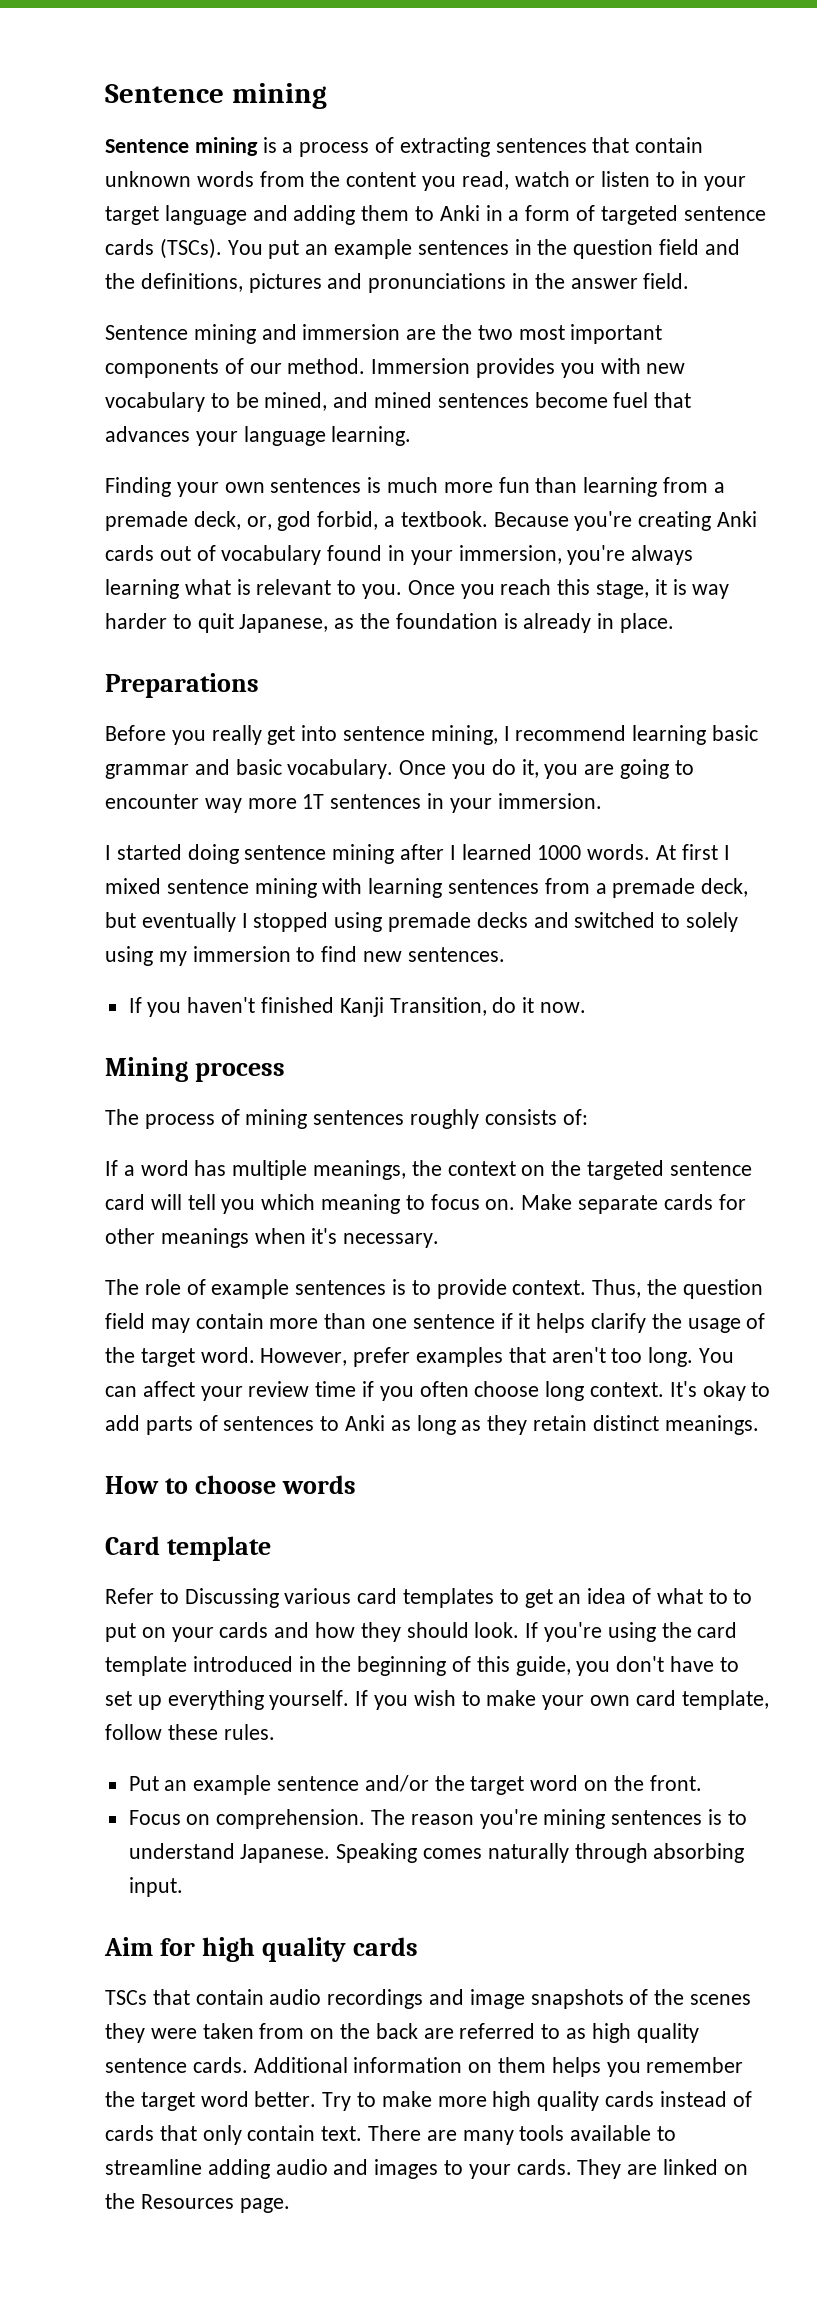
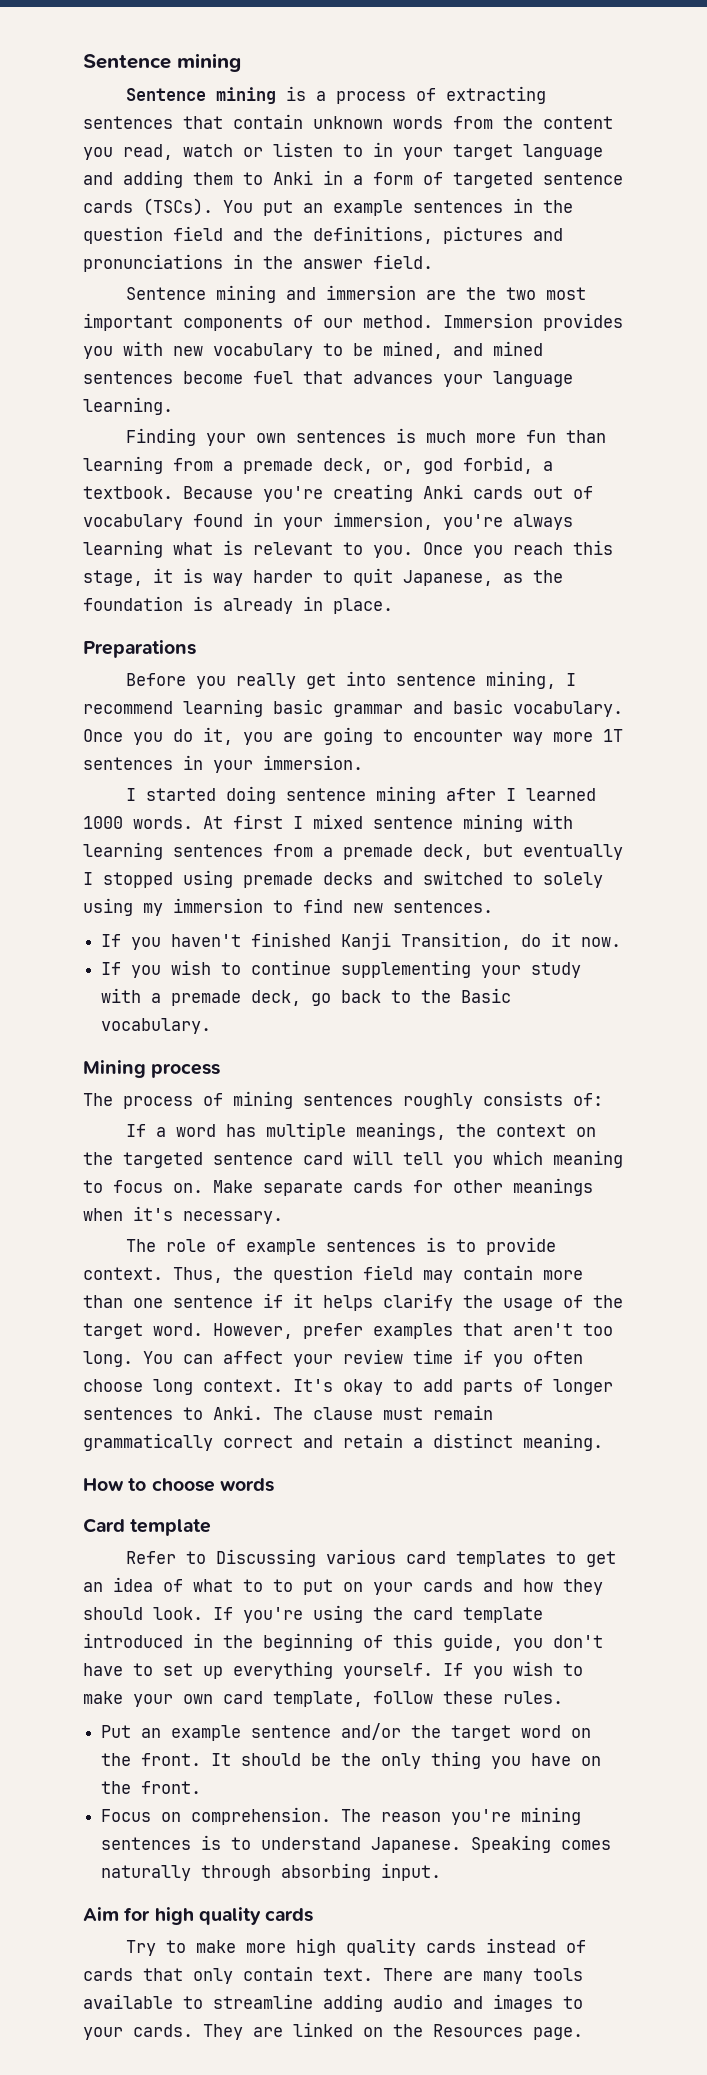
+ If you wish to continue supplementing your study with a premade deck, go back to the Basic vocabulary.
- It's okay to add parts of sentences to Anki as long as they retain distinct meanings.
+ It's okay to add parts of longer sentences to Anki. The clause must remain grammatically correct and retain a distinct meaning.
+ It should be the only thing you have on the front.
- TSCs that contain audio recordings and image snapshots of the scenes they were taken from on the back are referred to as high quality sentence cards. Additional information on them helps you remember the target word better.

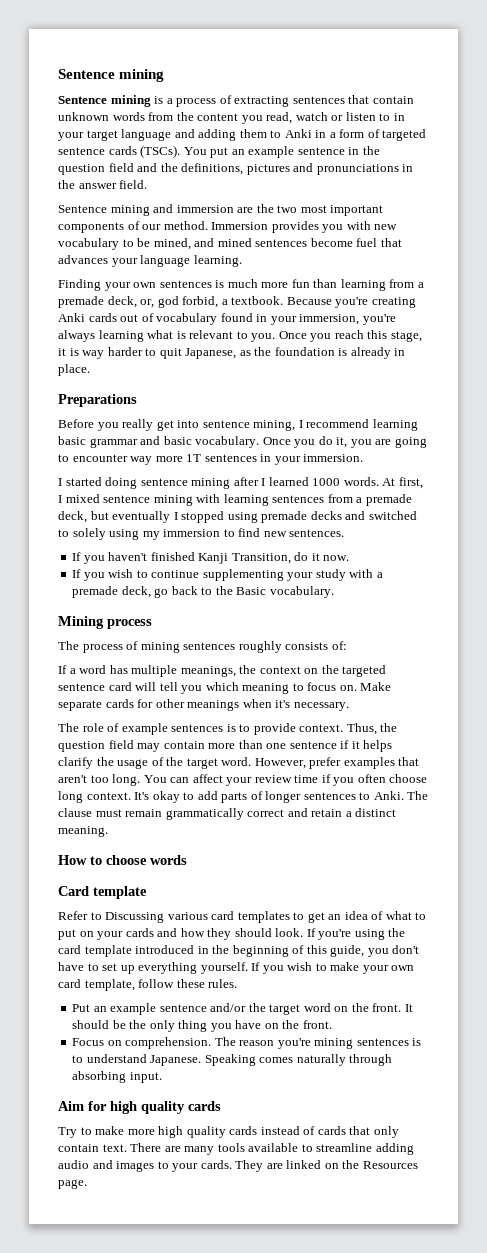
- You put an example sentences in the question field and the definitions, pictures and pronunciations in the answer field.
+ You put an example sentence in the question field and the definitions, pictures and pronunciations in the answer field.
- At first I mixed sentence mining with learning sentences from a premade deck, but eventually I stopped using premade decks and switched to solely using my immersion to find new sentences.
+ At first, I mixed sentence mining with learning sentences from a premade deck, but eventually I stopped using premade decks and switched to solely using my immersion to find new sentences.
- Refer to Discussing various card templates to get an idea of what to to put on your cards and how they should look.
+ Refer to Discussing various card templates to get an idea of what to put on your cards and how they should look.

